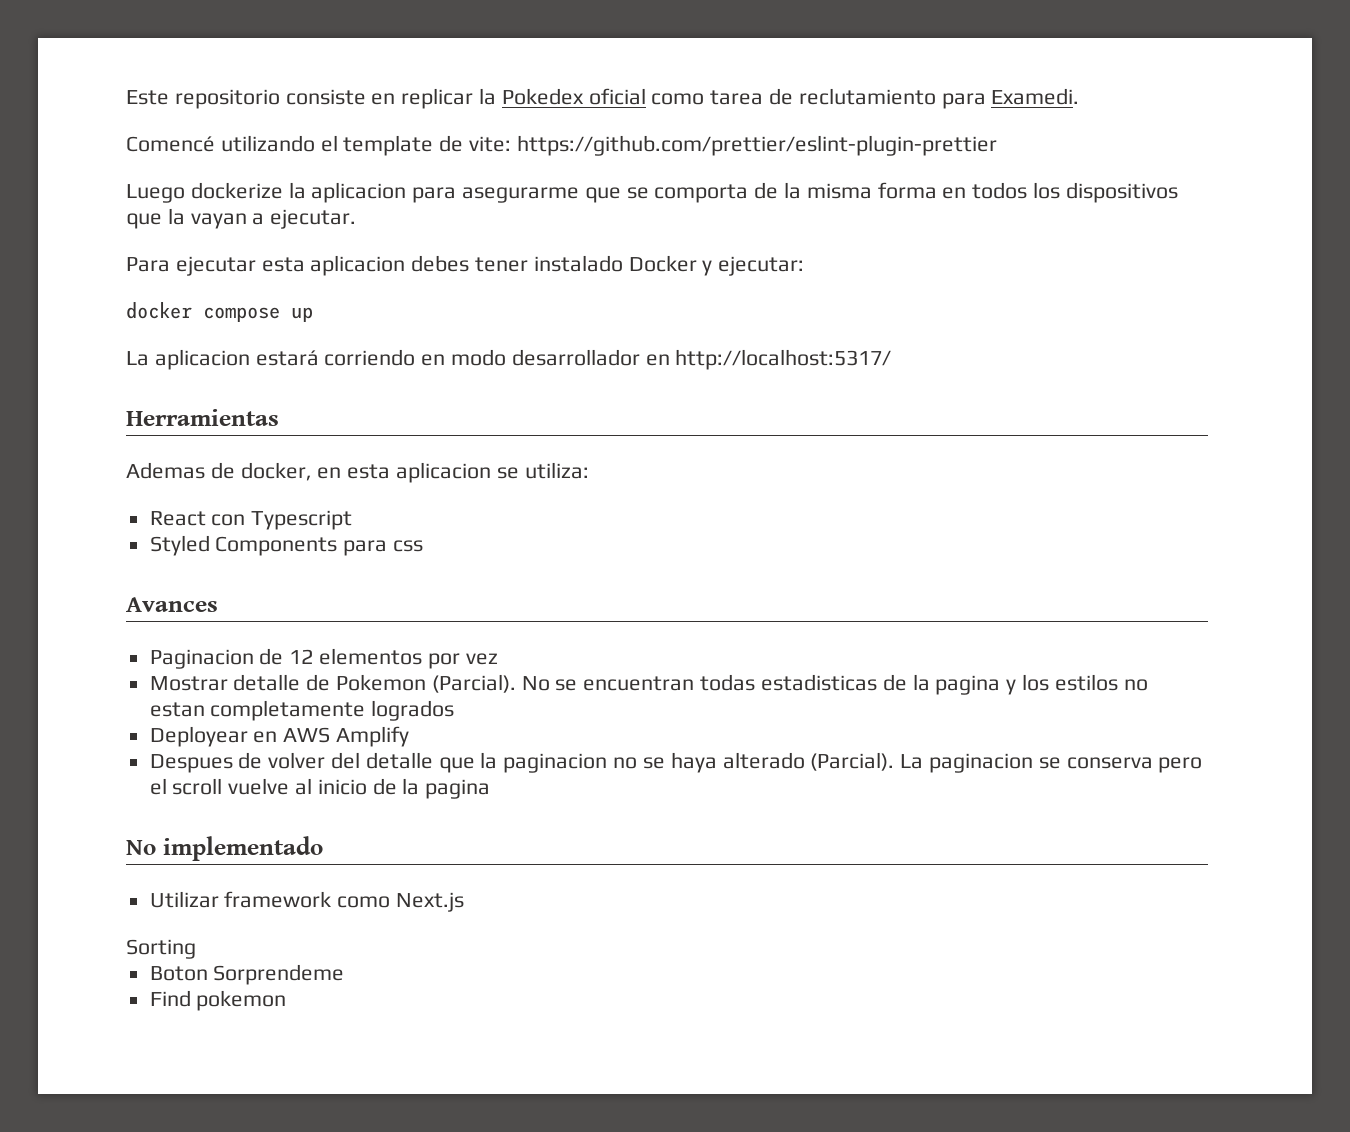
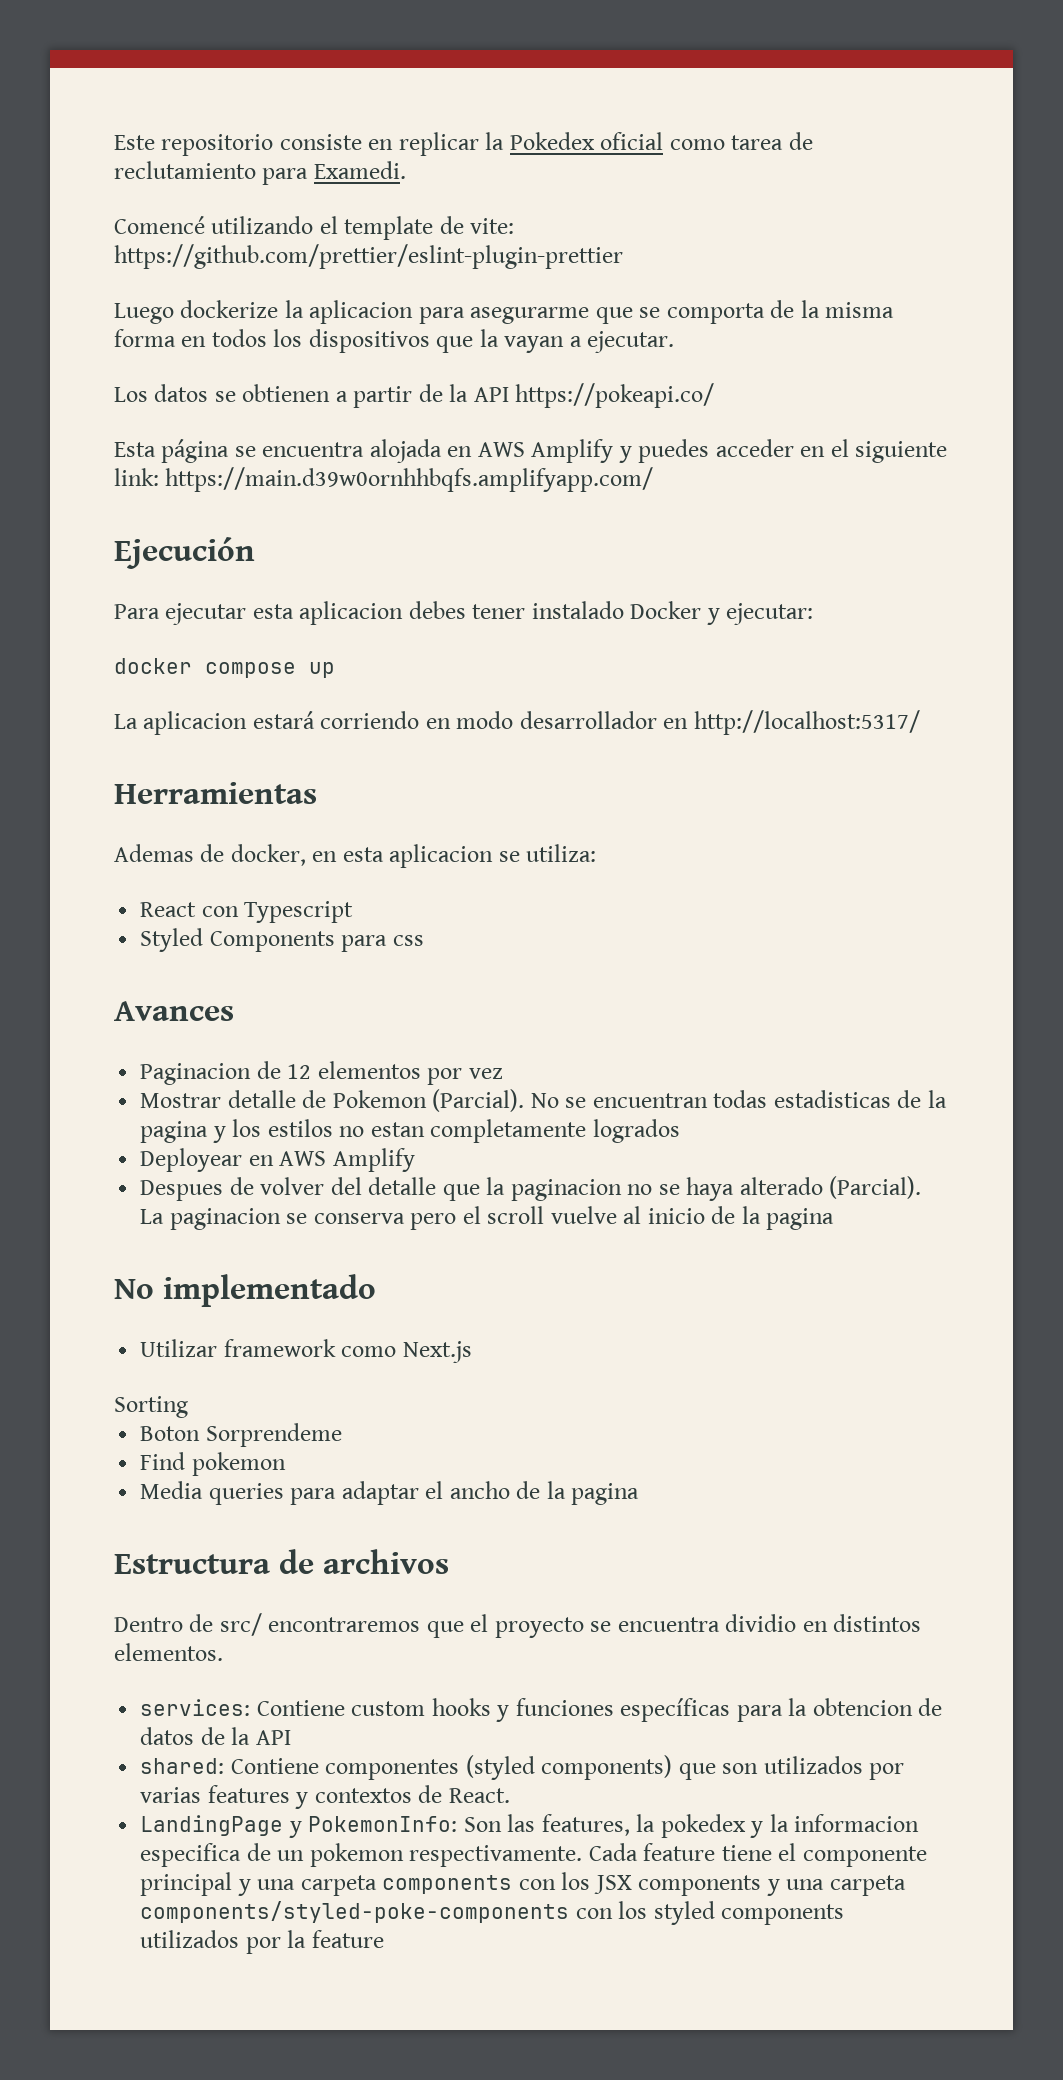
+ Los datos se obtienen a partir de la API https://pokeapi.co/
+ Esta página se encuentra alojada en AWS Amplify y puedes acceder en el siguiente link: https://main.d39w0ornhhbqfs.amplifyapp.com/
+ Ejecución
+ Media queries para adaptar el ancho de la pagina
+ Estructura de archivos
+ Dentro de src/ encontraremos que el proyecto se encuentra dividio en distintos elementos.
+ services: Contiene custom hooks y funciones específicas para la obtencion de datos de la API
+ shared: Contiene componentes (styled components) que son utilizados por varias features y contextos de React.
+ LandingPage y PokemonInfo: Son las features, la pokedex y la informacion especifica de un pokemon respectivamente. Cada feature tiene el componente principal y una carpeta components con los JSX components y una carpeta components/styled-poke-components con los styled components utilizados por la feature

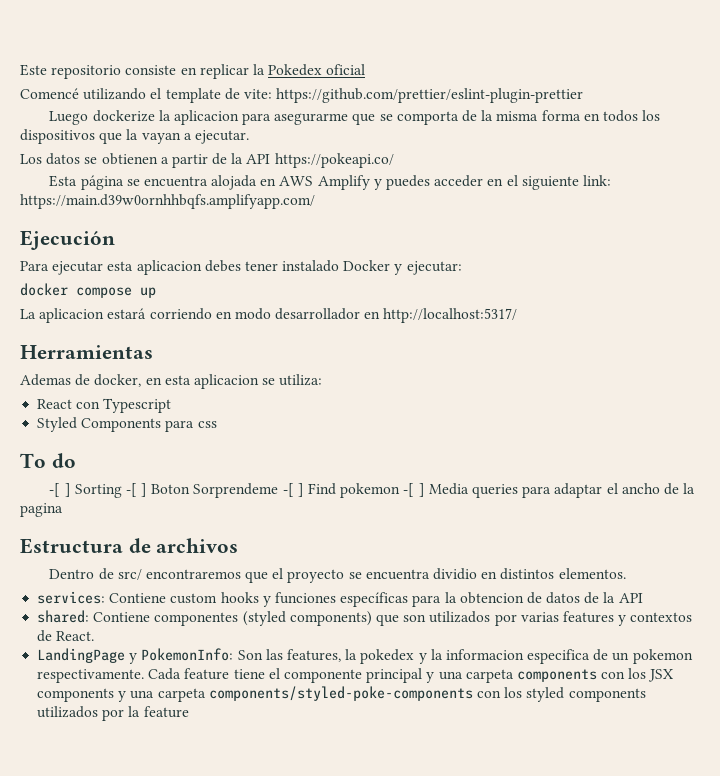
- Este repositorio consiste en replicar la Pokedex oficial como tarea de reclutamiento para Examedi.
+ Este repositorio consiste en replicar la Pokedex oficial
- Avances
- Paginacion de 12 elementos por vez
- Mostrar detalle de Pokemon (Parcial). No se encuentran todas estadisticas de la pagina y los estilos no estan completamente logrados
- Deployear en AWS Amplify
- Despues de volver del detalle que la paginacion no se haya alterado (Parcial). La paginacion se conserva pero el scroll vuelve al inicio de la pagina
- No implementado
- Utilizar framework como Next.js
- Sorting
- Boton Sorprendeme
- Find pokemon
- Media queries para adaptar el ancho de la pagina
+ To do
+ -[ ] Sorting -[ ] Boton Sorprendeme -[ ] Find pokemon -[ ] Media queries para adaptar el ancho de la pagina

